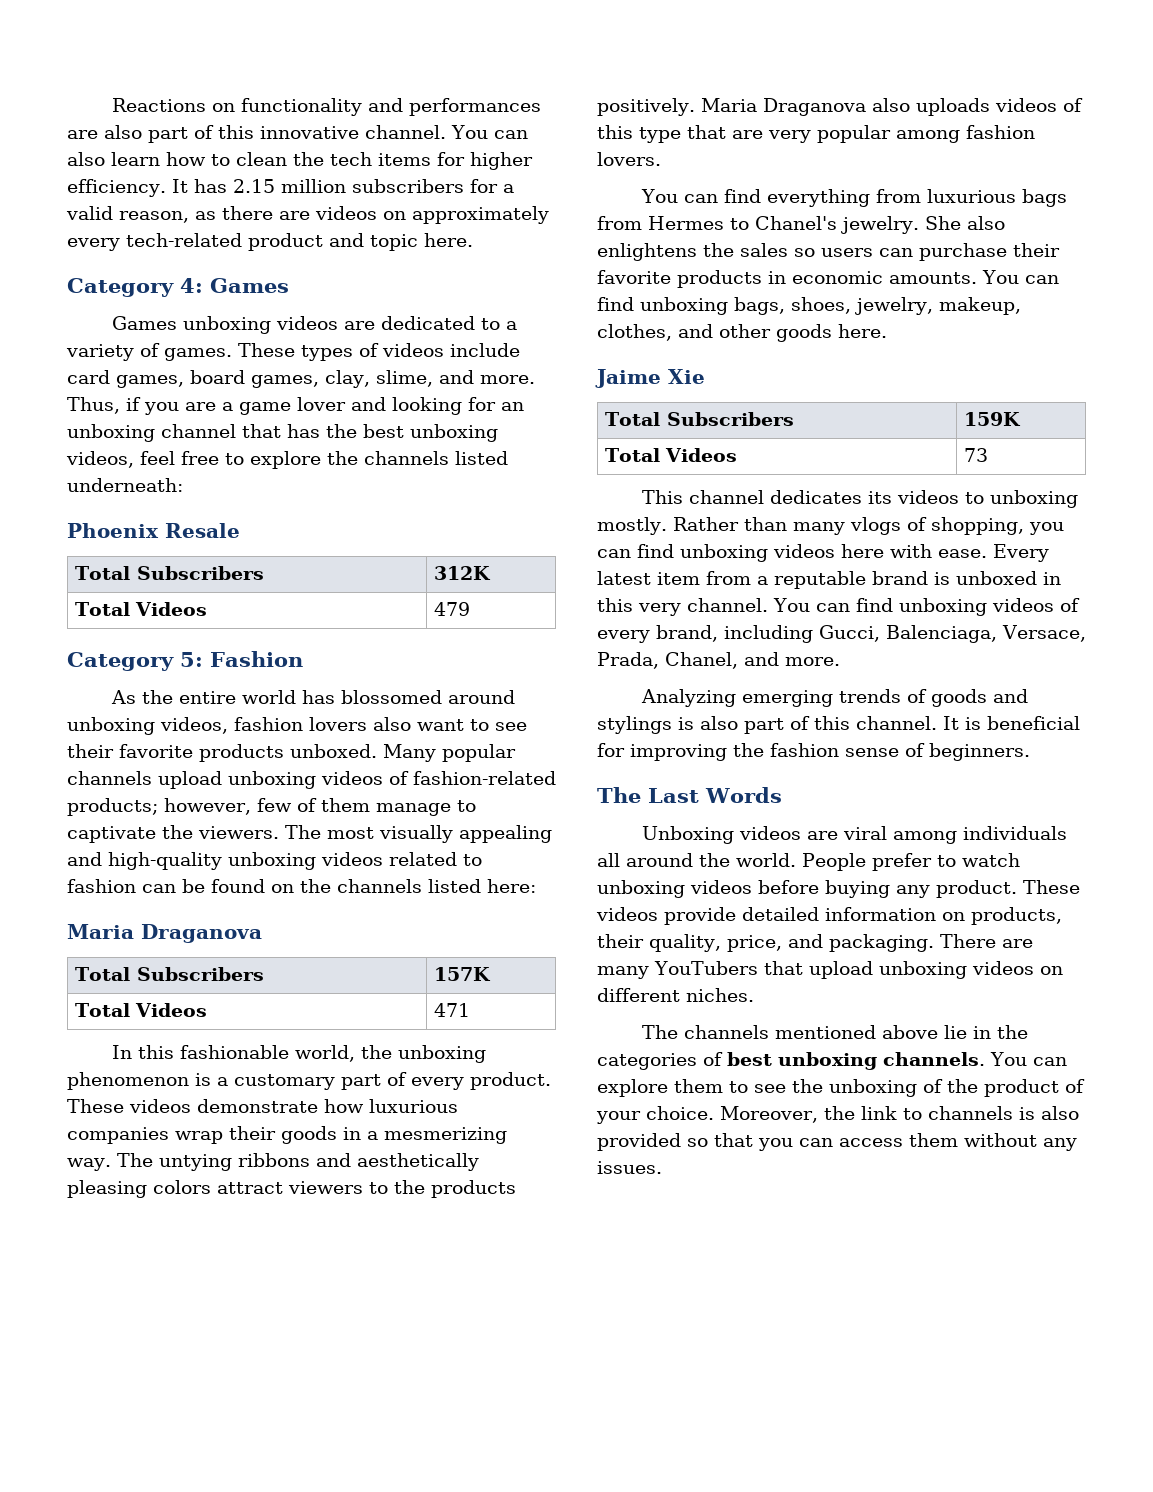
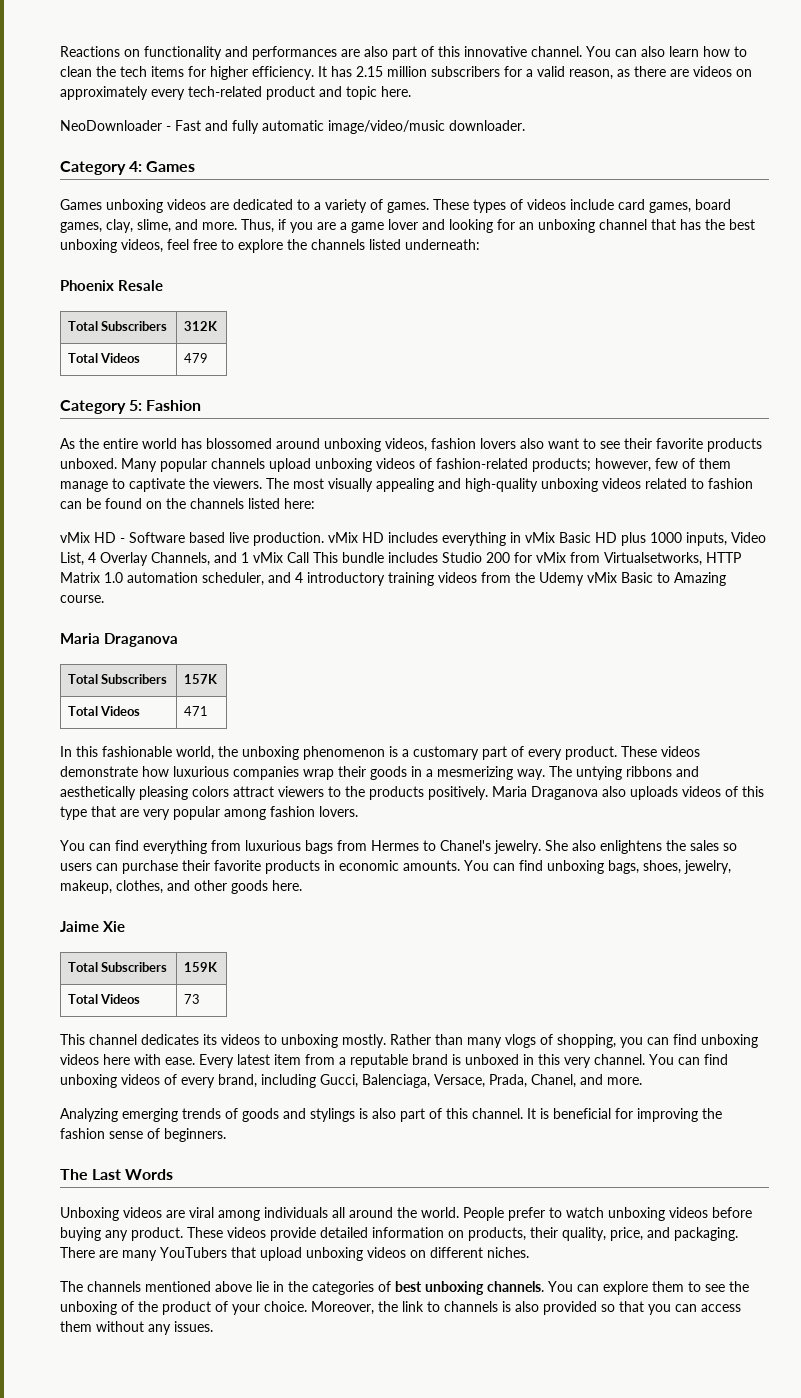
+ NeoDownloader - Fast and fully automatic image/video/music downloader.
+ vMix HD - Software based live production. vMix HD includes everything in vMix Basic HD plus 1000 inputs, Video List, 4 Overlay Channels, and 1 vMix Call This bundle includes Studio 200 for vMix from Virtualsetworks, HTTP Matrix 1.0 automation scheduler, and 4 introductory training videos from the Udemy vMix Basic to Amazing course.

